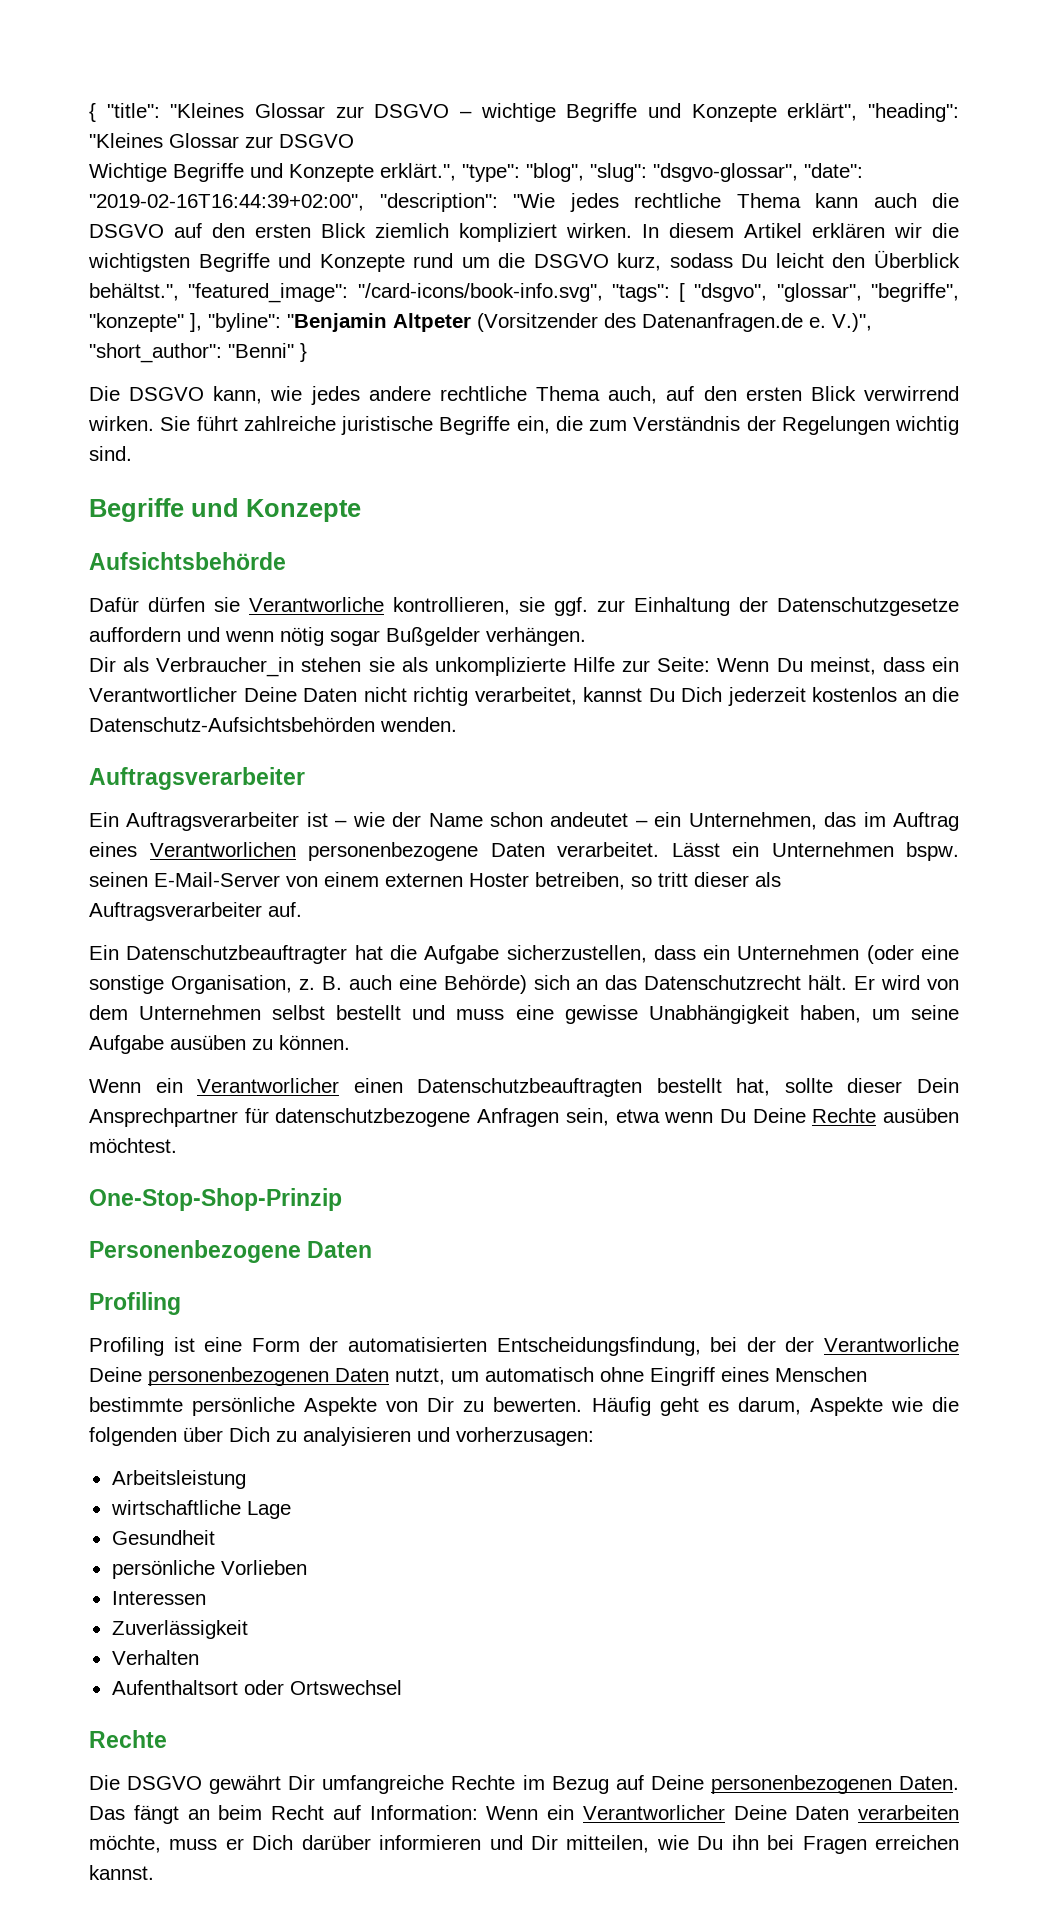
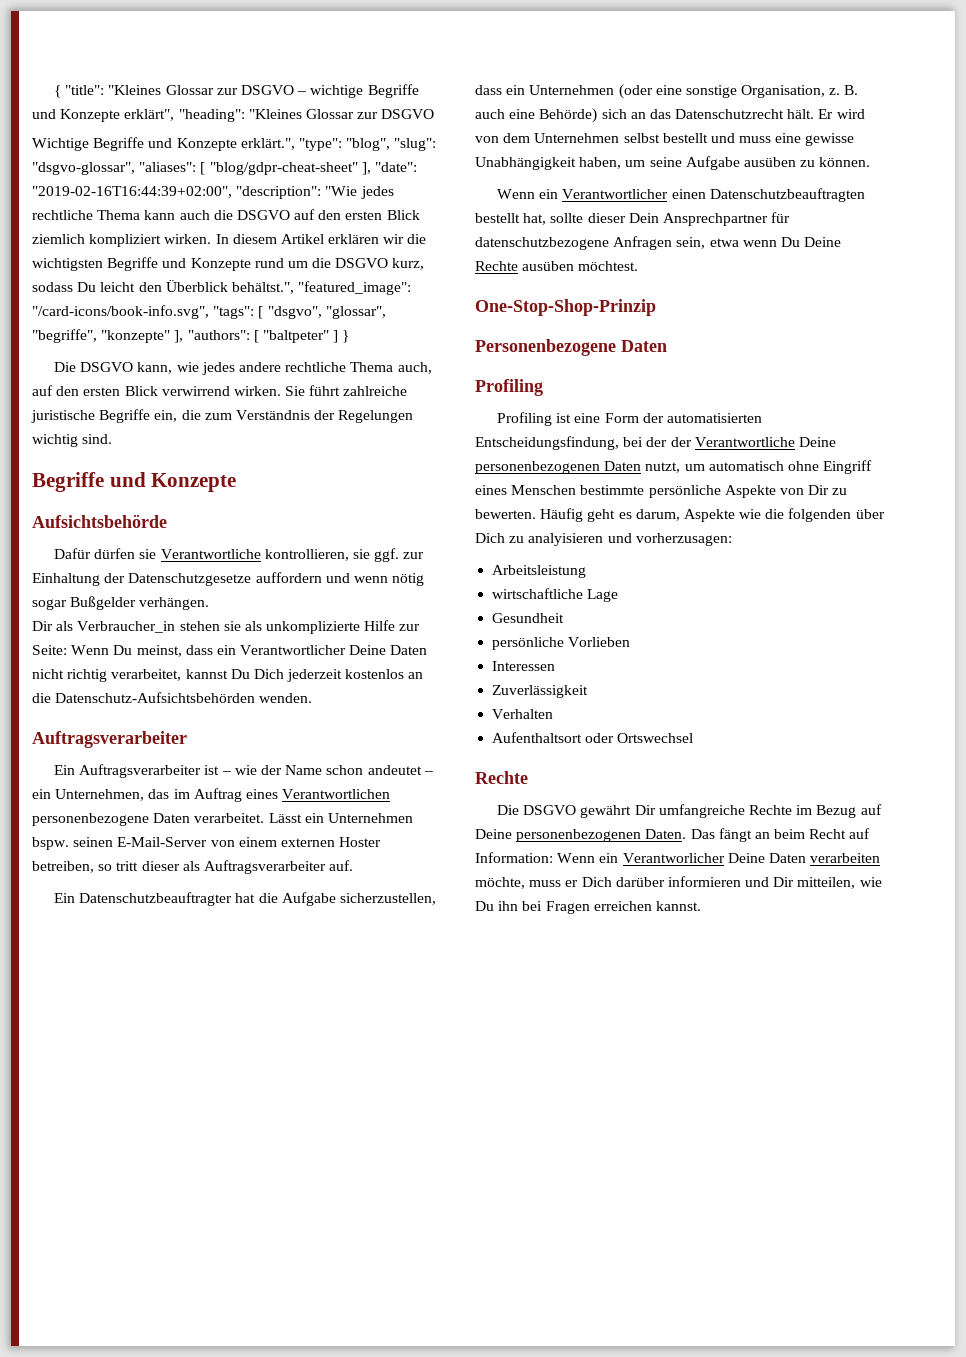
- Wichtige Begriffe und Konzepte erklärt.", "type": "blog", "slug": "dsgvo-glossar", "date": "2019-02-16T16:44:39+02:00", "description": "Wie jedes rechtliche Thema kann auch die DSGVO auf den ersten Blick ziemlich kompliziert wirken.
+ Wichtige Begriffe und Konzepte erklärt.", "type": "blog", "slug": "dsgvo-glossar", "aliases": [ "blog/gdpr-cheat-sheet" ], "date": "2019-02-16T16:44:39+02:00", "description": "Wie jedes rechtliche Thema kann auch die DSGVO auf den ersten Blick ziemlich kompliziert wirken.
- In diesem Artikel erklären wir die wichtigsten Begriffe und Konzepte rund um die DSGVO kurz, sodass Du leicht den Überblick behältst.", "featured_image": "/card-icons/book-info.svg", "tags": [ "dsgvo", "glossar", "begriffe", "konzepte" ], "byline": "Benjamin Altpeter (Vorsitzender des Datenanfragen.de e. V.)", "short_author": "Benni" }
+ In diesem Artikel erklären wir die wichtigsten Begriffe und Konzepte rund um die DSGVO kurz, sodass Du leicht den Überblick behältst.", "featured_image": "/card-icons/book-info.svg", "tags": [ "dsgvo", "glossar", "begriffe", "konzepte" ], "authors": [ "baltpeter" ] }
- Dafür dürfen sie Verantworliche kontrollieren, sie ggf. zur Einhaltung der Datenschutzgesetze auffordern und wenn nötig sogar Bußgelder verhängen.
+ Dafür dürfen sie Verantwortliche kontrollieren, sie ggf. zur Einhaltung der Datenschutzgesetze auffordern und wenn nötig sogar Bußgelder verhängen.
- Ein Auftragsverarbeiter ist – wie der Name schon andeutet – ein Unternehmen, das im Auftrag eines Verantworlichen personenbezogene Daten verarbeitet.
+ Ein Auftragsverarbeiter ist – wie der Name schon andeutet – ein Unternehmen, das im Auftrag eines Verantwortlichen personenbezogene Daten verarbeitet.
- Wenn ein Verantworlicher einen Datenschutzbeauftragten bestellt hat, sollte dieser Dein Ansprechpartner für datenschutzbezogene Anfragen sein, etwa wenn Du Deine Rechte ausüben möchtest.
+ Wenn ein Verantwortlicher einen Datenschutzbeauftragten bestellt hat, sollte dieser Dein Ansprechpartner für datenschutzbezogene Anfragen sein, etwa wenn Du Deine Rechte ausüben möchtest.
- Profiling ist eine Form der automatisierten Entscheidungsfindung, bei der der Verantworliche Deine personenbezogenen Daten nutzt, um automatisch ohne Eingriff eines Menschen bestimmte persönliche Aspekte von Dir zu bewerten.
+ Profiling ist eine Form der automatisierten Entscheidungsfindung, bei der der Verantwortliche Deine personenbezogenen Daten nutzt, um automatisch ohne Eingriff eines Menschen bestimmte persönliche Aspekte von Dir zu bewerten.

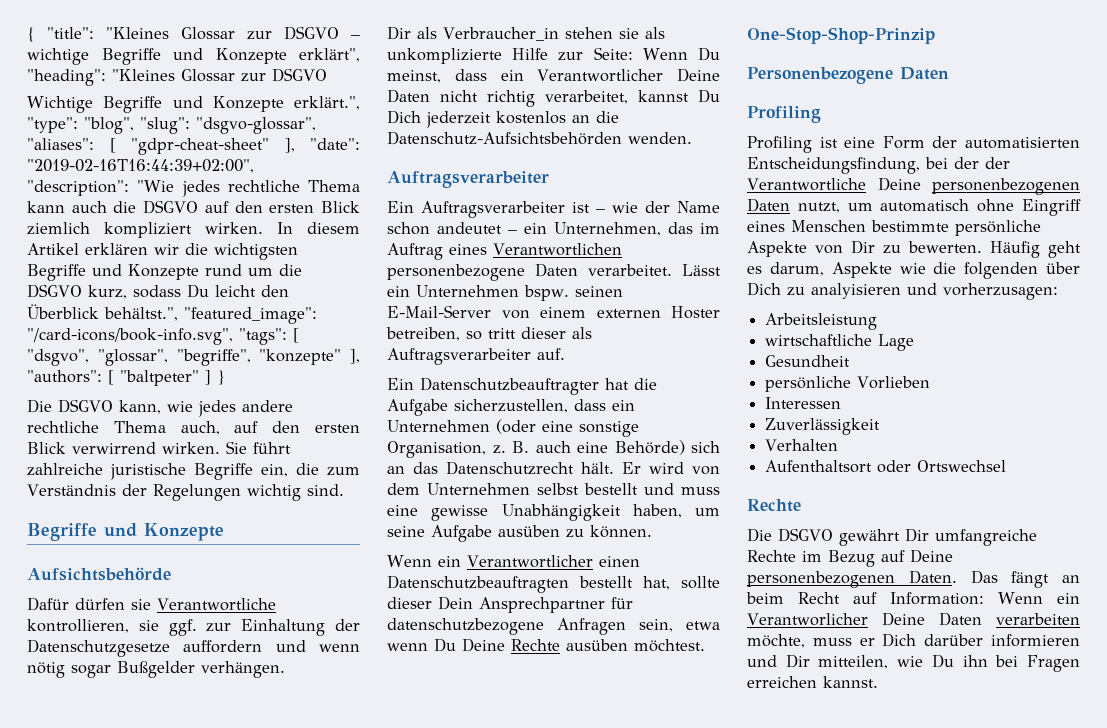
- Wichtige Begriffe und Konzepte erklärt.", "type": "blog", "slug": "dsgvo-glossar", "aliases": [ "blog/gdpr-cheat-sheet" ], "date": "2019-02-16T16:44:39+02:00", "description": "Wie jedes rechtliche Thema kann auch die DSGVO auf den ersten Blick ziemlich kompliziert wirken.
+ Wichtige Begriffe und Konzepte erklärt.", "type": "blog", "slug": "dsgvo-glossar", "aliases": [ "gdpr-cheat-sheet" ], "date": "2019-02-16T16:44:39+02:00", "description": "Wie jedes rechtliche Thema kann auch die DSGVO auf den ersten Blick ziemlich kompliziert wirken.

